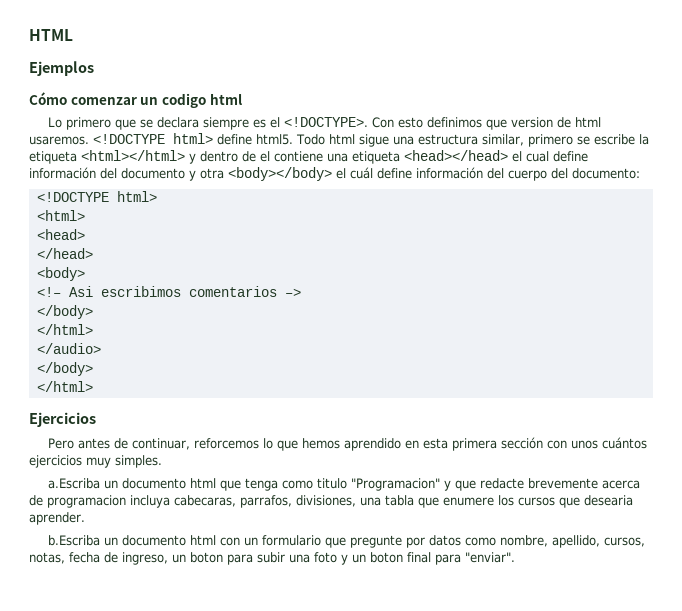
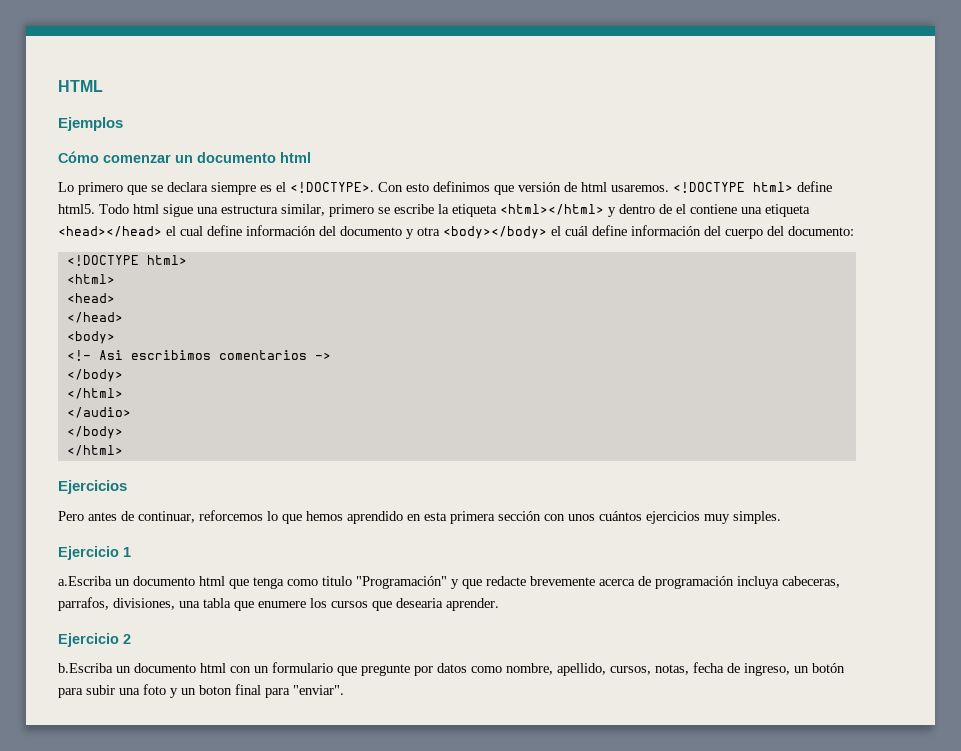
- Cómo comenzar un codigo html
+ Cómo comenzar un documento html
- Con esto definimos que version de html usaremos.
+ Con esto definimos que versión de html usaremos.
+ Ejercicio 1
- a.Escriba un documento html que tenga como titulo "Programacion" y que redacte brevemente acerca de programacion incluya cabecaras, parrafos, divisiones, una tabla que enumere los cursos que desearia aprender.
+ a.Escriba un documento html que tenga como titulo "Programación" y que redacte brevemente acerca de programación incluya cabeceras, parrafos, divisiones, una tabla que enumere los cursos que desearia aprender.
+ Ejercicio 2
- b.Escriba un documento html con un formulario que pregunte por datos como nombre, apellido, cursos, notas, fecha de ingreso, un boton para subir una foto y un boton final para "enviar".
+ b.Escriba un documento html con un formulario que pregunte por datos como nombre, apellido, cursos, notas, fecha de ingreso, un botón para subir una foto y un boton final para "enviar".

